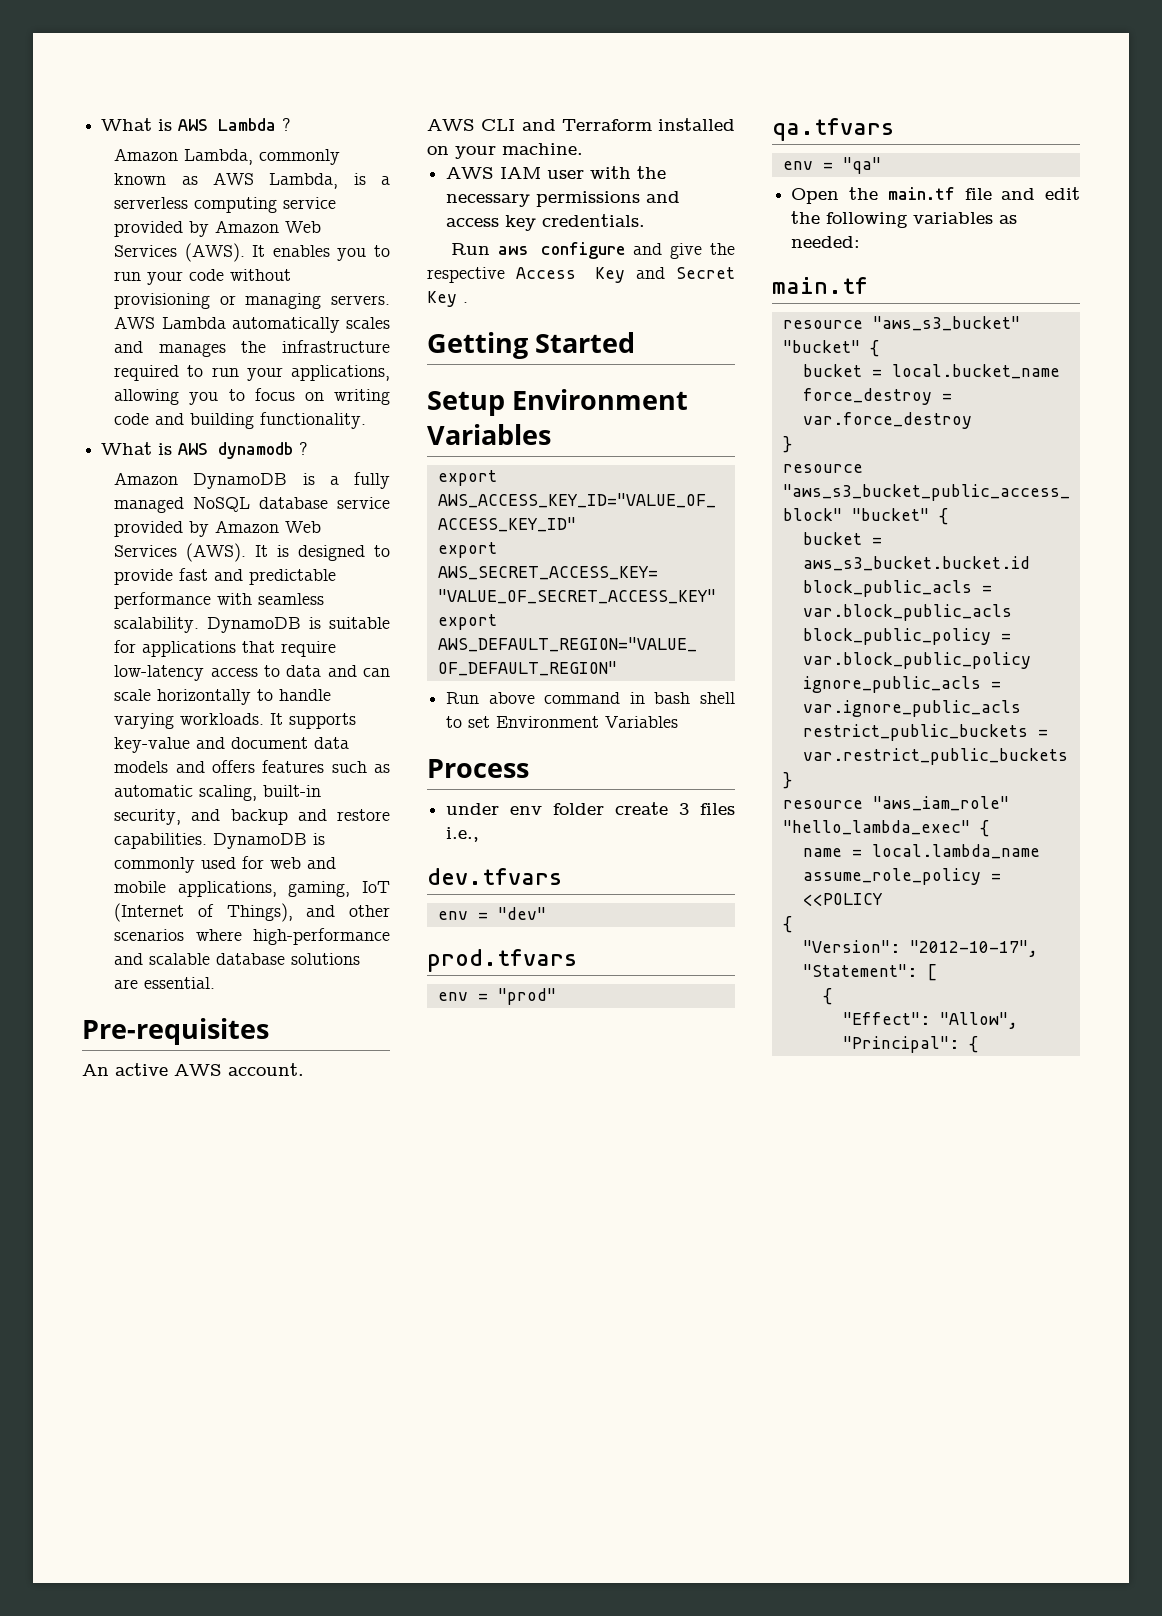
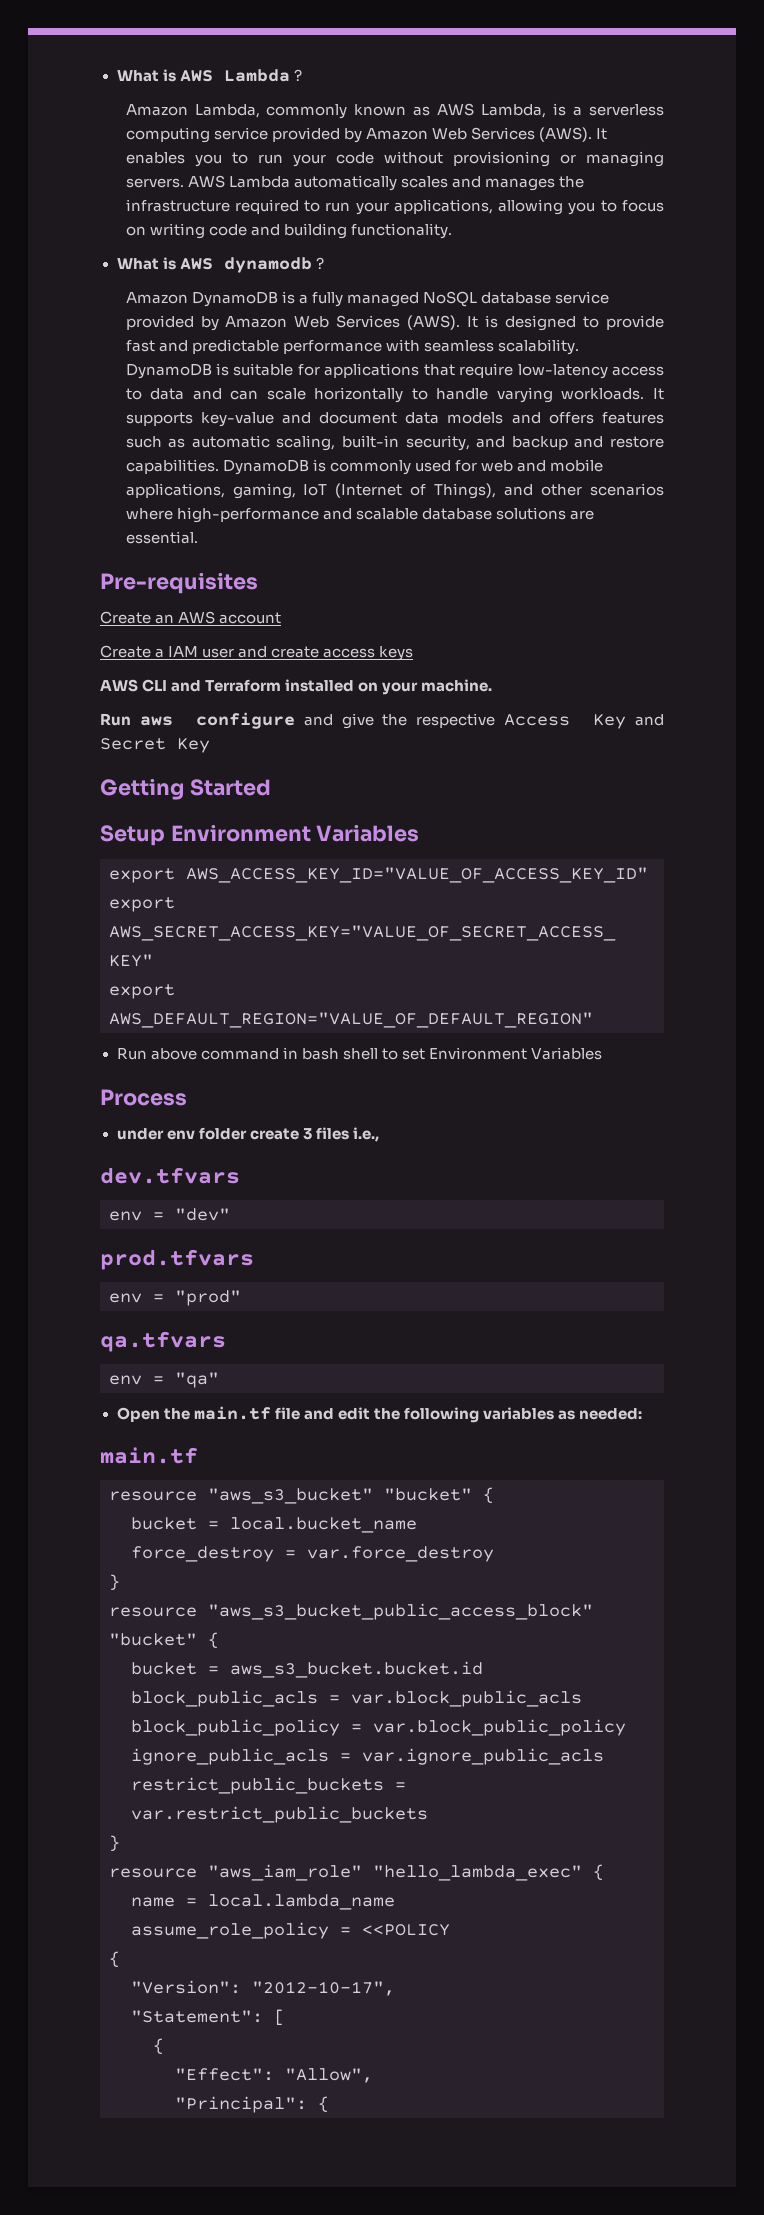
- An active AWS account.
+ Create an AWS account
+ Create a IAM user and create access keys
- AWS IAM user with the necessary permissions and access key credentials.
- Run aws configure and give the respective Access Key and Secret Key .
+ Run aws configure and give the respective Access Key and Secret Key

